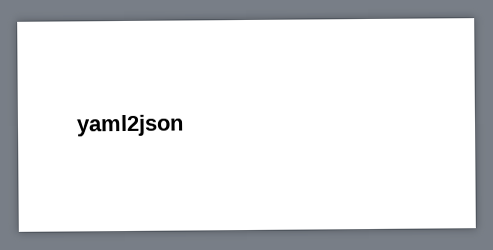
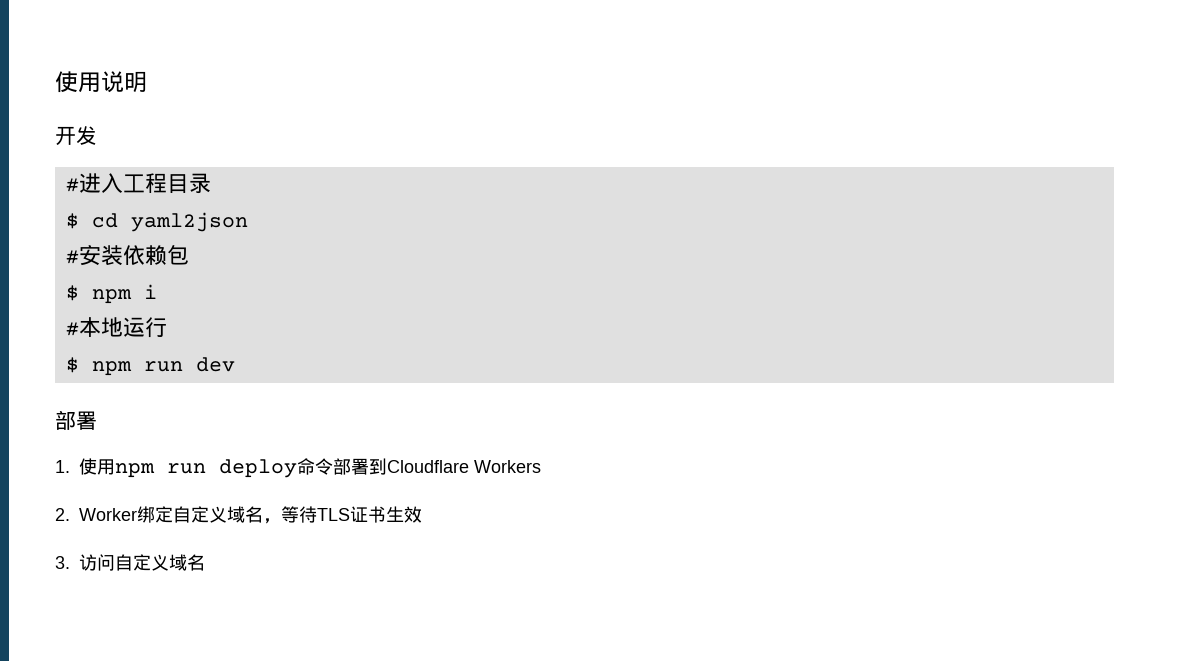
- yaml2json
+ 使用说明
+ 开发
+ #进入工程目录
+ $ cd yaml2json
+ #安装依赖包
+ $ npm i
+ #本地运行
+ $ npm run dev
+ 部署
+ 1.使用npm run deploy命令部署到Cloudflare Workers
+ 2. Worker绑定自定义域名，等待TLS证书生效
+ 3.访问自定义域名

